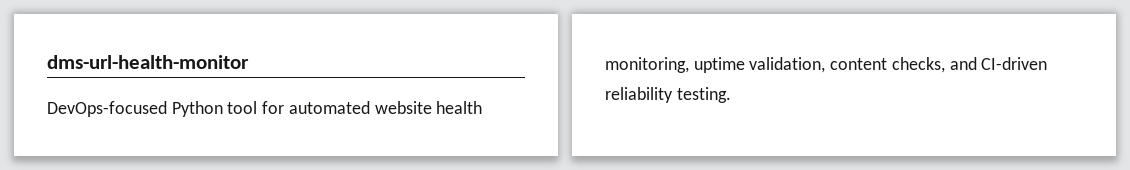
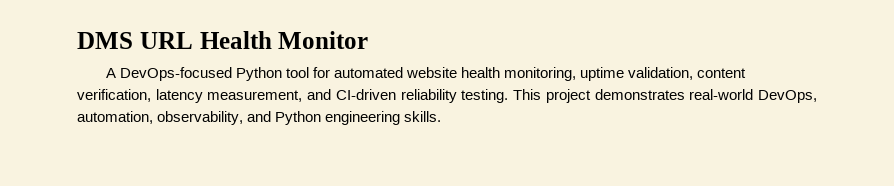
- dms-url-health-monitor
- DevOps-focused Python tool for automated website health monitoring, uptime validation, content checks, and CI-driven reliability testing.
+ DMS URL Health Monitor
+ A DevOps-focused Python tool for automated website health monitoring, uptime validation, content verification, latency measurement, and CI-driven reliability testing.
+ This project demonstrates real-world DevOps, automation, observability, and Python engineering skills.

